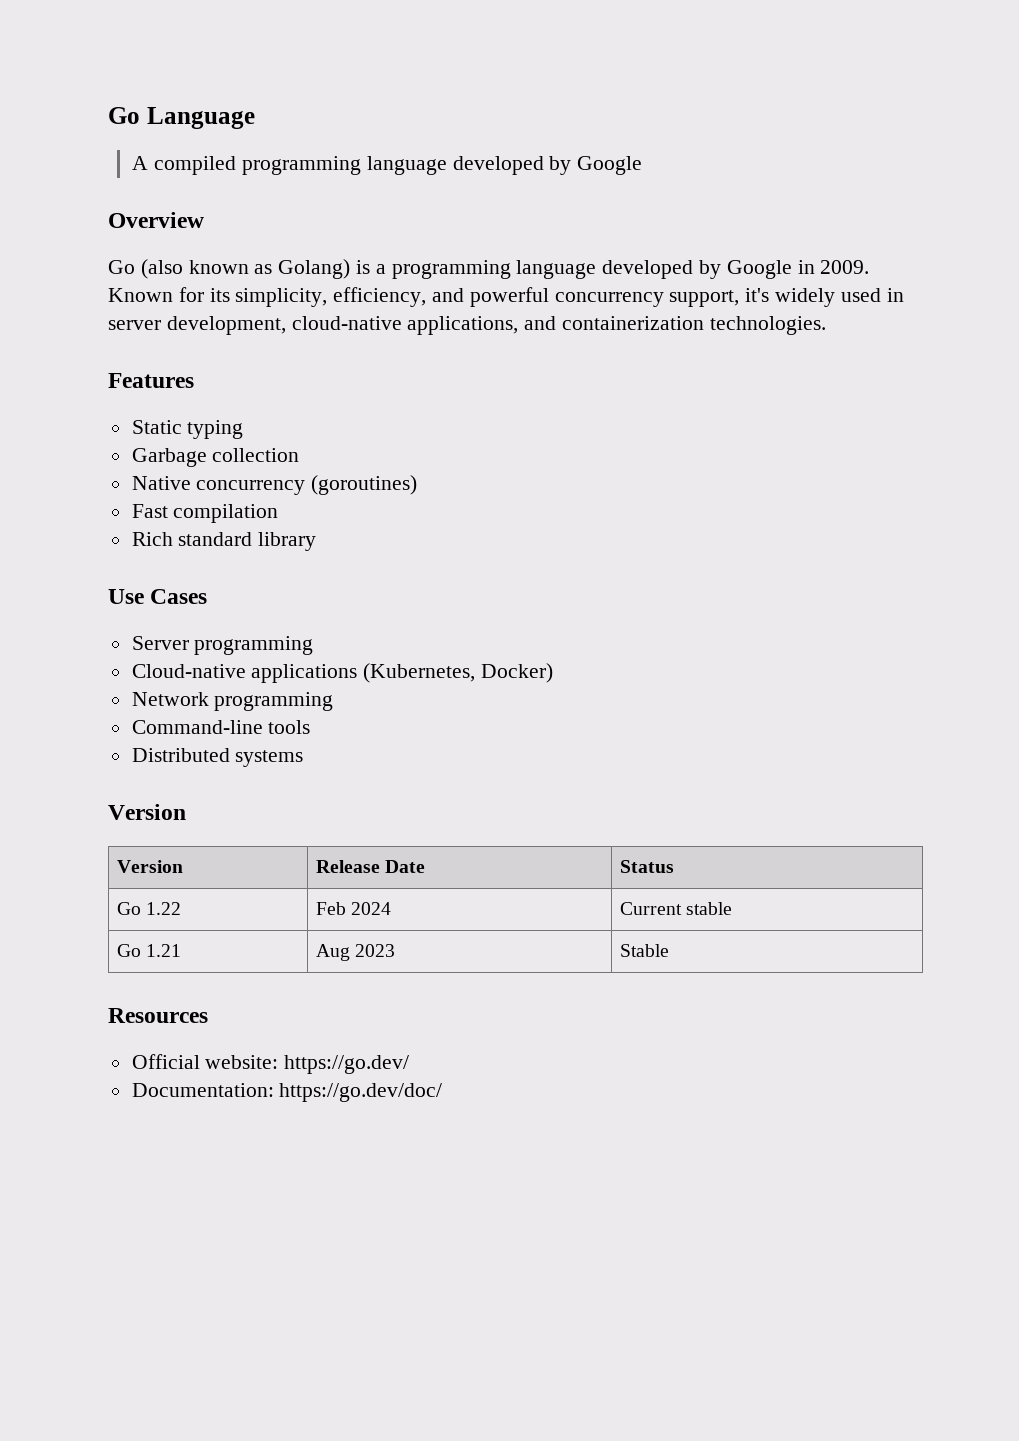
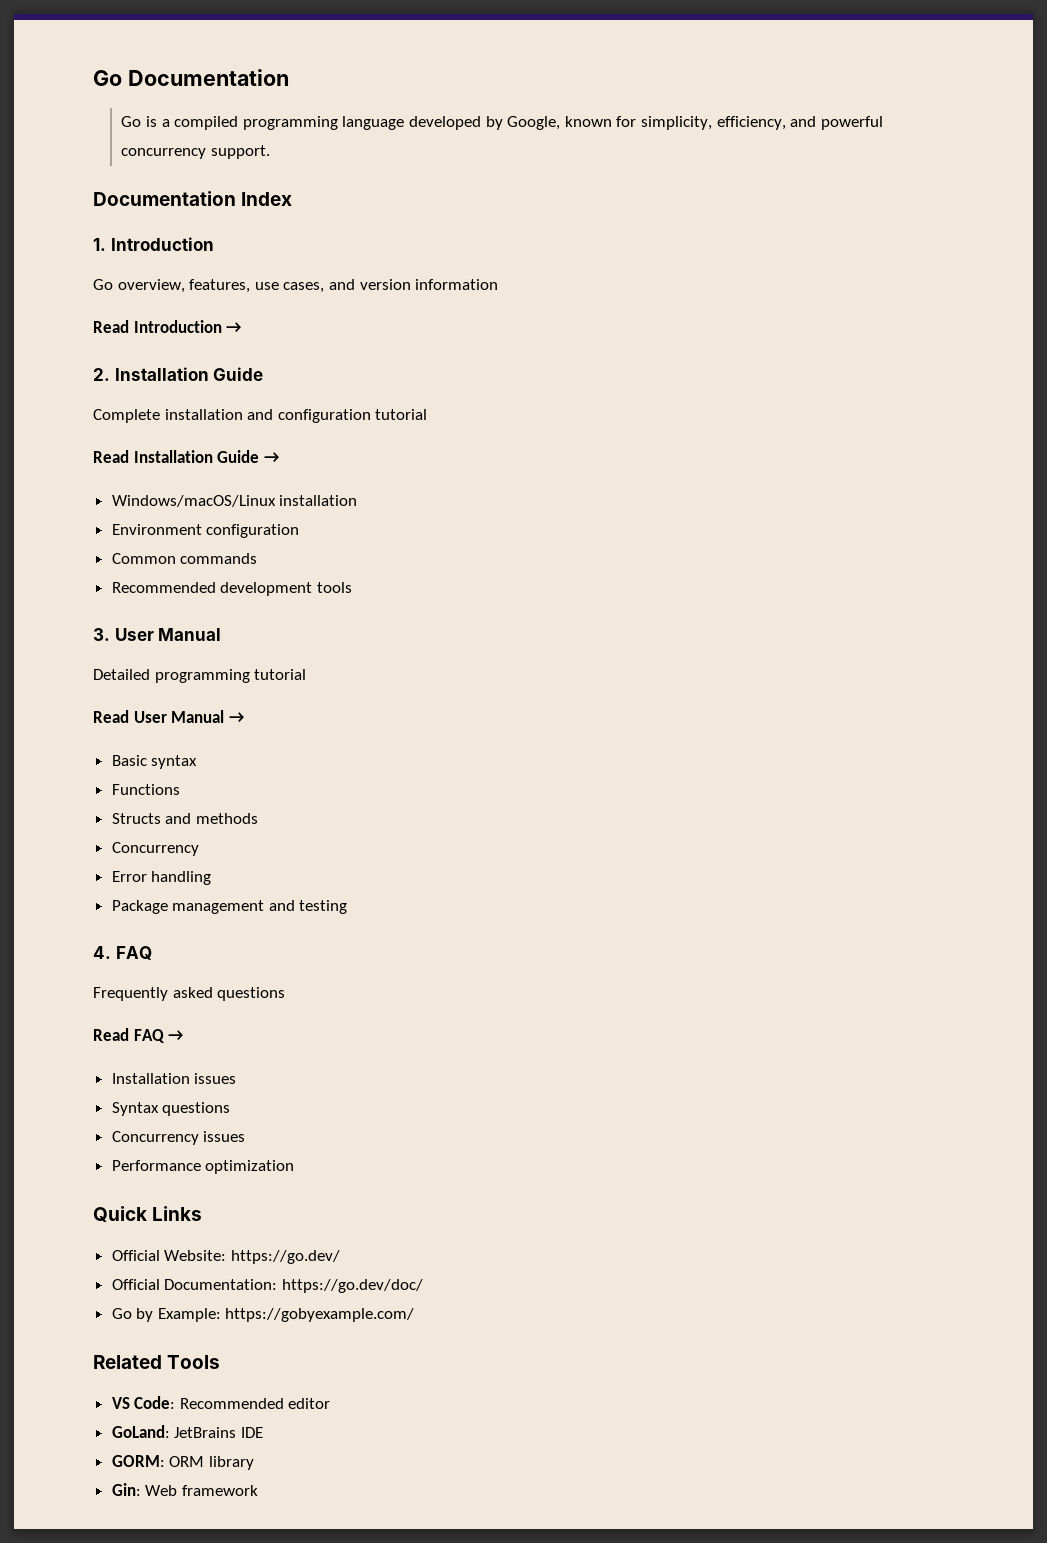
- Go Language
- A compiled programming language developed by Google
- Overview
- Go (also known as Golang) is a programming language developed by Google in 2009. Known for its simplicity, efficiency, and powerful concurrency support, it's widely used in server development, cloud-native applications, and containerization technologies.
- Features
- Static typing
- Garbage collection
- Native concurrency (goroutines)
- Fast compilation
- Rich standard library
- Use Cases
- Server programming
- Cloud-native applications (Kubernetes, Docker)
- Network programming
- Command-line tools
- Distributed systems
- Version
- Version | Release Date | Status
- Go 1.22 | Feb 2024 | Current stable
- Go 1.21 | Aug 2023 | Stable
- Resources
- Official website: https://go.dev/
- Documentation: https://go.dev/doc/
+ Go Documentation
+ Go is a compiled programming language developed by Google, known for simplicity, efficiency, and powerful concurrency support.
+ Documentation Index
+ 1. Introduction
+ Go overview, features, use cases, and version information
+ Read Introduction →
+ 2. Installation Guide
+ Complete installation and configuration tutorial
+ Read Installation Guide →
+ Windows/macOS/Linux installation
+ Environment configuration
+ Common commands
+ Recommended development tools
+ 3. User Manual
+ Detailed programming tutorial
+ Read User Manual →
+ Basic syntax
+ Functions
+ Structs and methods
+ Concurrency
+ Error handling
+ Package management and testing
+ 4. FAQ
+ Frequently asked questions
+ Read FAQ →
+ Installation issues
+ Syntax questions
+ Concurrency issues
+ Performance optimization
+ Quick Links
+ Official Website: https://go.dev/
+ Official Documentation: https://go.dev/doc/
+ Go by Example: https://gobyexample.com/
+ Related Tools
+ VS Code: Recommended editor
+ GoLand: JetBrains IDE
+ GORM: ORM library
+ Gin: Web framework

